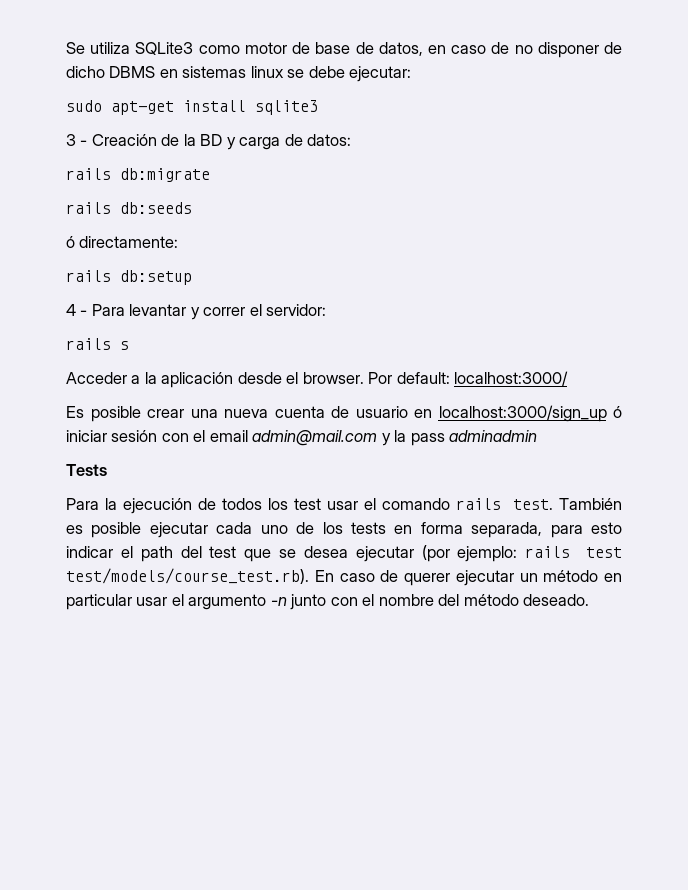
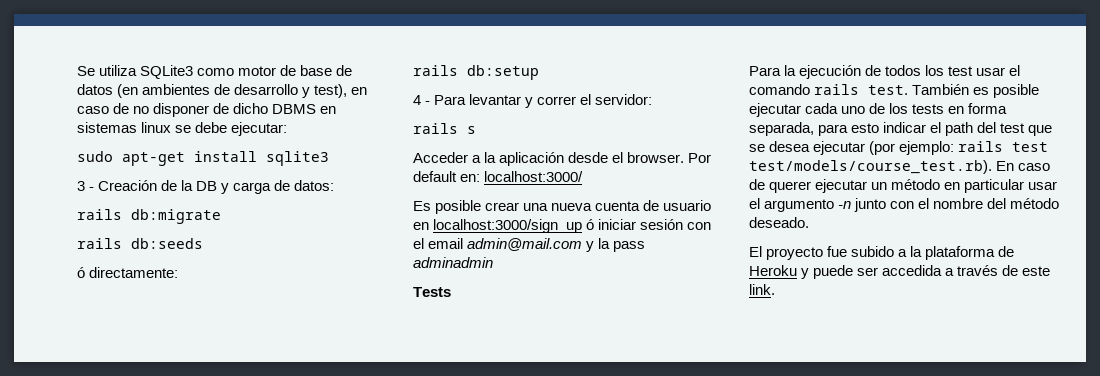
- Se utiliza SQLite3 como motor de base de datos, en caso de no disponer de dicho DBMS en sistemas linux se debe ejecutar:
+ Se utiliza SQLite3 como motor de base de datos (en ambientes de desarrollo y test), en caso de no disponer de dicho DBMS en sistemas linux se debe ejecutar:
- 3 - Creación de la BD y carga de datos:
+ 3 - Creación de la DB y carga de datos:
- Por default: localhost:3000/
+ Por default en: localhost:3000/
+ El proyecto fue subido a la plataforma de Heroku y puede ser accedida a través de este link.

